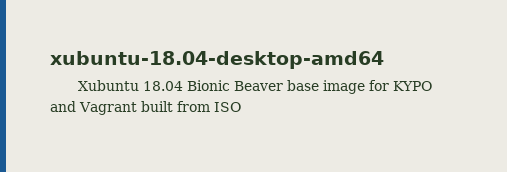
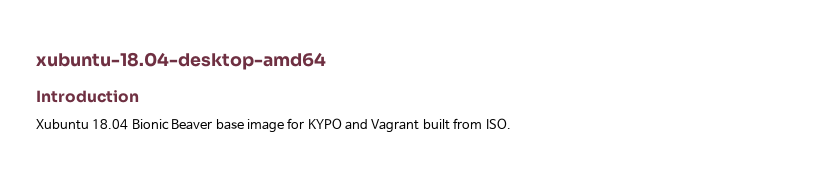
+ Introduction
- Xubuntu 18.04 Bionic Beaver base image for KYPO and Vagrant built from ISO
+ Xubuntu 18.04 Bionic Beaver base image for KYPO and Vagrant built from ISO.

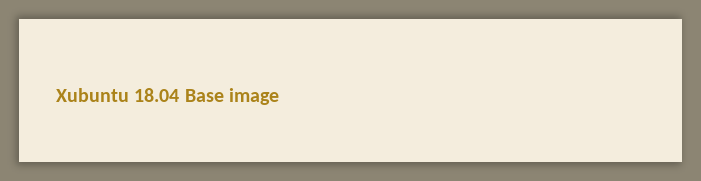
- xubuntu-18.04-desktop-amd64
- Introduction
- Xubuntu 18.04 Bionic Beaver base image for KYPO and Vagrant built from ISO.
+ Xubuntu 18.04 Base image

